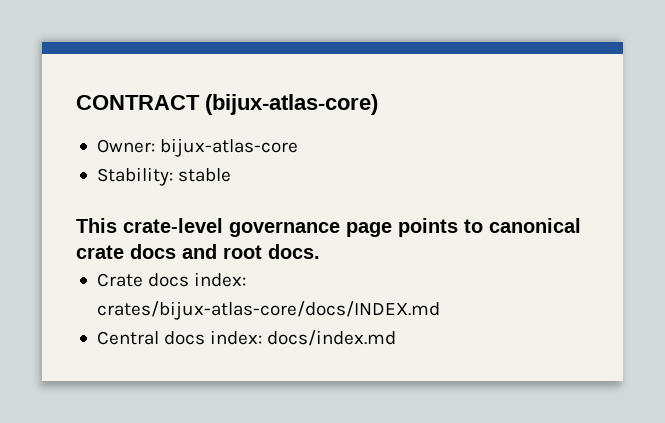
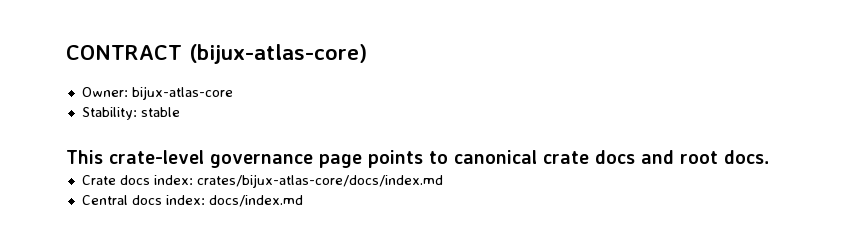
- Crate docs index: crates/bijux-atlas-core/docs/INDEX.md
+ Crate docs index: crates/bijux-atlas-core/docs/index.md

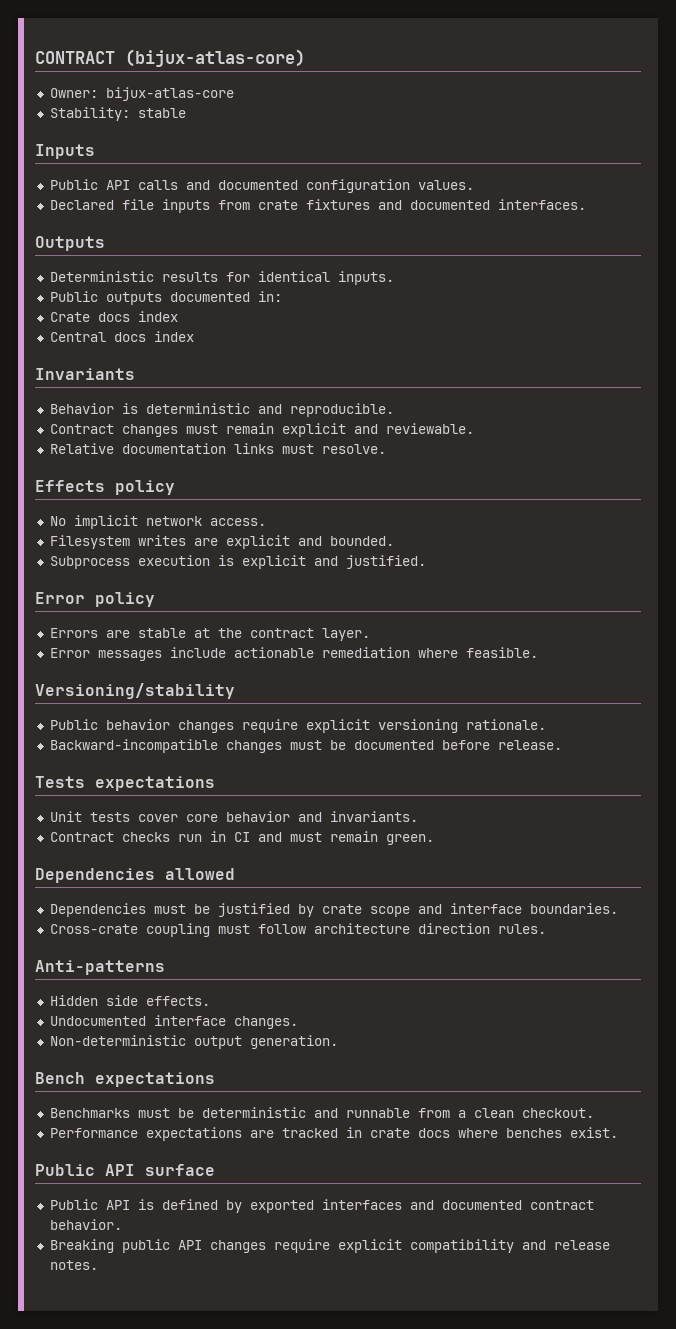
- This crate-level governance page points to canonical crate docs and root docs.
+ Inputs
+ Public API calls and documented configuration values.
+ Declared file inputs from crate fixtures and documented interfaces.
+ Outputs
+ Deterministic results for identical inputs.
+ Public outputs documented in:
- Crate docs index: crates/bijux-atlas-core/docs/index.md
+ Crate docs index
- Central docs index: docs/index.md
+ Central docs index
+ Invariants
+ Behavior is deterministic and reproducible.
+ Contract changes must remain explicit and reviewable.
+ Relative documentation links must resolve.
+ Effects policy
+ No implicit network access.
+ Filesystem writes are explicit and bounded.
+ Subprocess execution is explicit and justified.
+ Error policy
+ Errors are stable at the contract layer.
+ Error messages include actionable remediation where feasible.
+ Versioning/stability
+ Public behavior changes require explicit versioning rationale.
+ Backward-incompatible changes must be documented before release.
+ Tests expectations
+ Unit tests cover core behavior and invariants.
+ Contract checks run in CI and must remain green.
+ Dependencies allowed
+ Dependencies must be justified by crate scope and interface boundaries.
+ Cross-crate coupling must follow architecture direction rules.
+ Anti-patterns
+ Hidden side effects.
+ Undocumented interface changes.
+ Non-deterministic output generation.
+ Bench expectations
+ Benchmarks must be deterministic and runnable from a clean checkout.
+ Performance expectations are tracked in crate docs where benches exist.
+ Public API surface
+ Public API is defined by exported interfaces and documented contract behavior.
+ Breaking public API changes require explicit compatibility and release notes.

